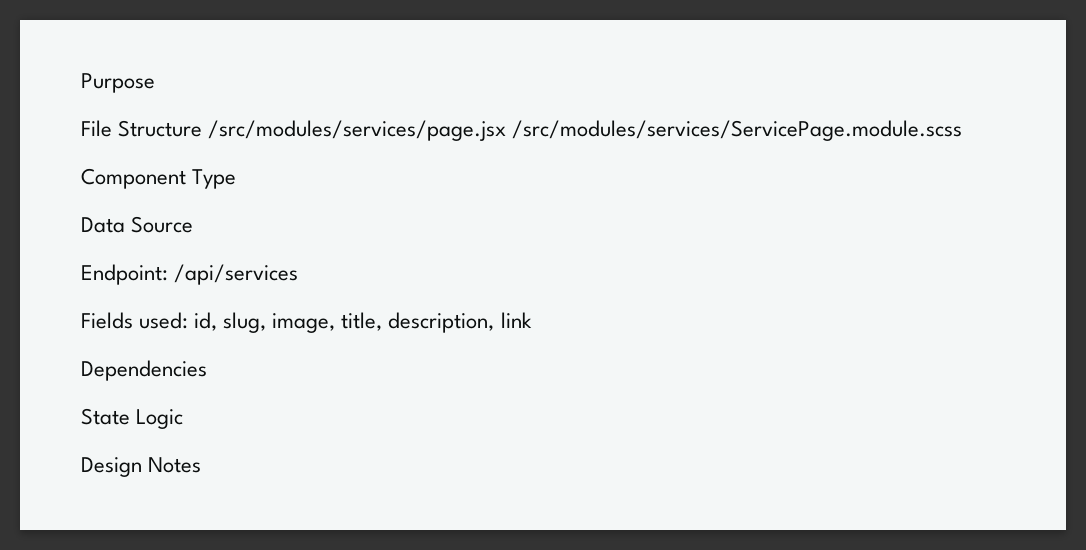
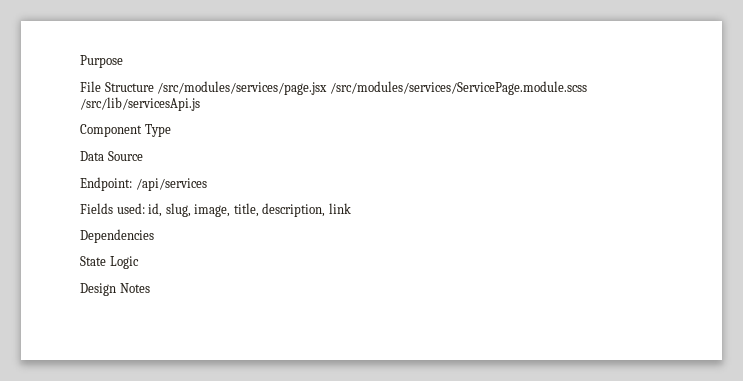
- File Structure /src/modules/services/page.jsx /src/modules/services/ServicePage.module.scss
+ File Structure /src/modules/services/page.jsx /src/modules/services/ServicePage.module.scss /src/lib/servicesApi.js

